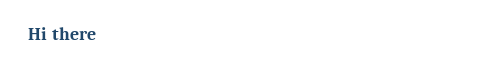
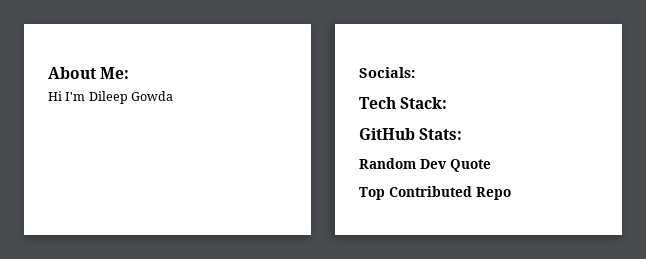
- Hi there
+ About Me:
+ Hi I'm Dileep Gowda
+ Socials:
+ Tech Stack:
+ GitHub Stats:
+ Random Dev Quote
+ Top Contributed Repo

